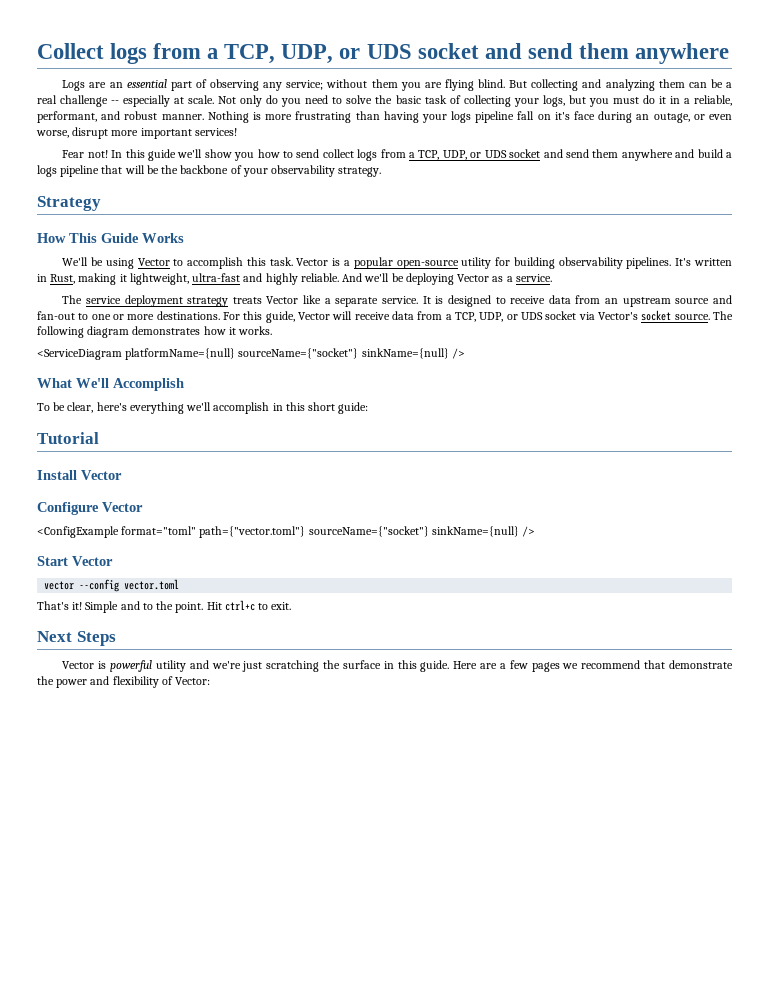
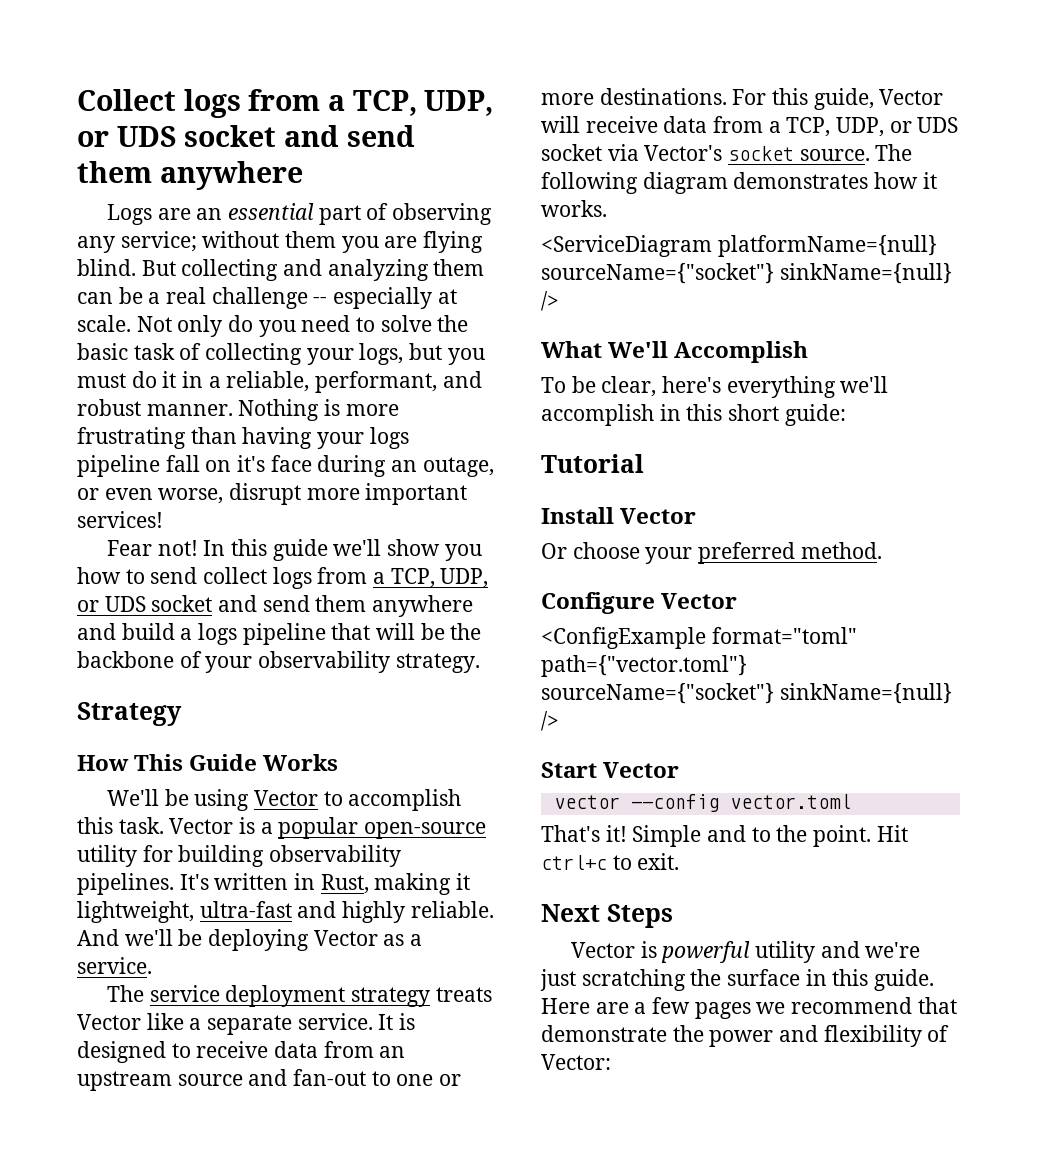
+ Or choose your preferred method.

